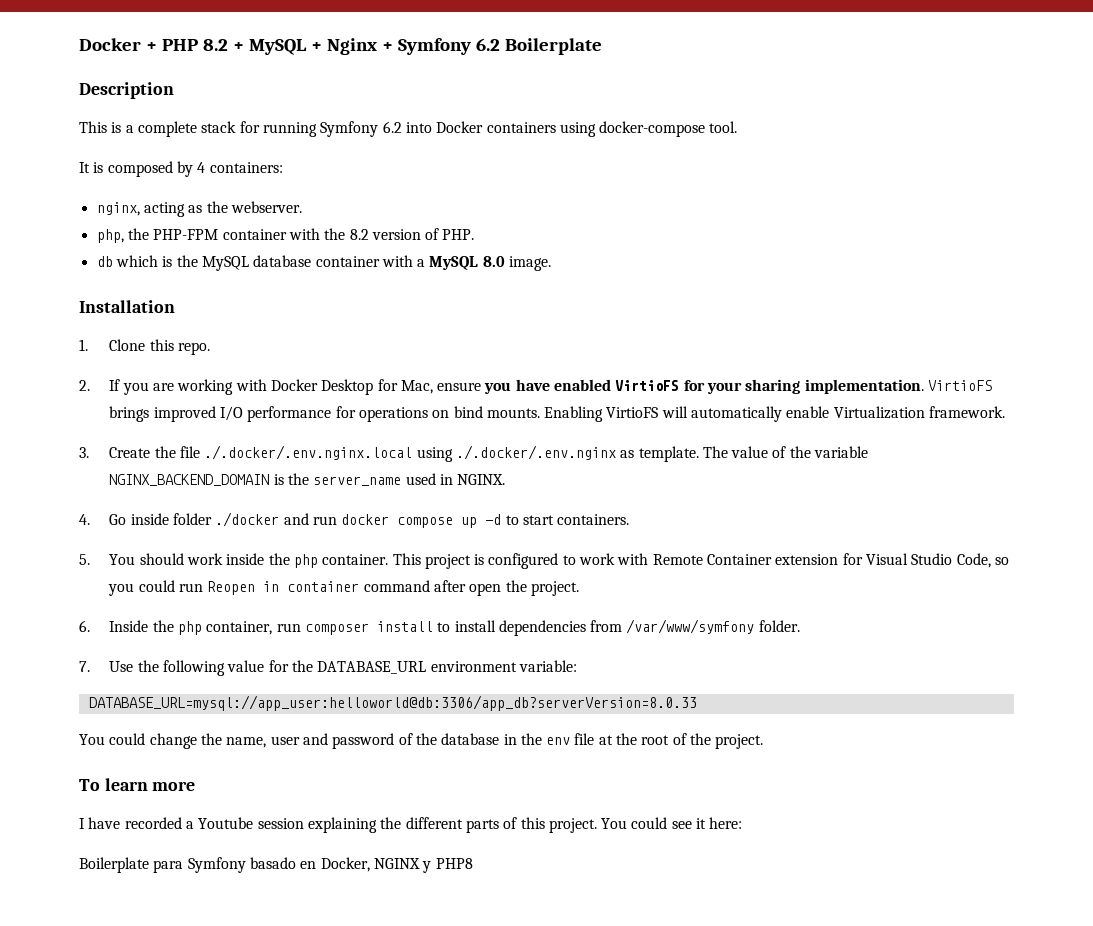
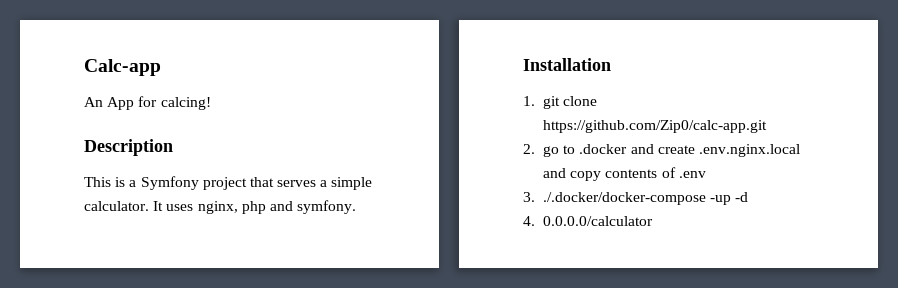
- Docker + PHP 8.2 + MySQL + Nginx + Symfony 6.2 Boilerplate
+ Calc-app
+ An App for calcing!
  Description
- This is a complete stack for running Symfony 6.2 into Docker containers using docker-compose tool.
- It is composed by 4 containers:
- nginx, acting as the webserver.
- php, the PHP-FPM container with the 8.2 version of PHP.
- db which is the MySQL database container with a MySQL 8.0 image.
+ This is a Symfony project that serves a simple calculator. It uses nginx, php and symfony.
  Installation
- 1. Clone this repo.
- 2. If you are working with Docker Desktop for Mac, ensure you have enabled VirtioFS for your sharing implementation. VirtioFS brings improved I/O performance for operations on bind mounts. Enabling VirtioFS will automatically enable Virtualization framework.
- 3. Create the file ./.docker/.env.nginx.local using ./.docker/.env.nginx as template. The value of the variable NGINX_BACKEND_DOMAIN is the server_name used in NGINX.
- 4. Go inside folder ./docker and run docker compose up -d to start containers.
- 5. You should work inside the php container. This project is configured to work with Remote Container extension for Visual Studio Code, so you could run Reopen in container command after open the project.
- 6. Inside the php container, run composer install to install dependencies from /var/www/symfony folder.
- 7. Use the following value for the DATABASE_URL environment variable:
- DATABASE_URL=mysql://app_user:helloworld@db:3306/app_db?serverVersion=8.0.33
- You could change the name, user and password of the database in the env file at the root of the project.
- To learn more
- I have recorded a Youtube session explaining the different parts of this project. You could see it here:
- Boilerplate para Symfony basado en Docker, NGINX y PHP8
+ 1. git clone https://github.com/Zip0/calc-app.git
+ 2. go to .docker and create .env.nginx.local and copy contents of .env
+ 3. ./.docker/docker-compose -up -d
+ 4. 0.0.0.0/calculator

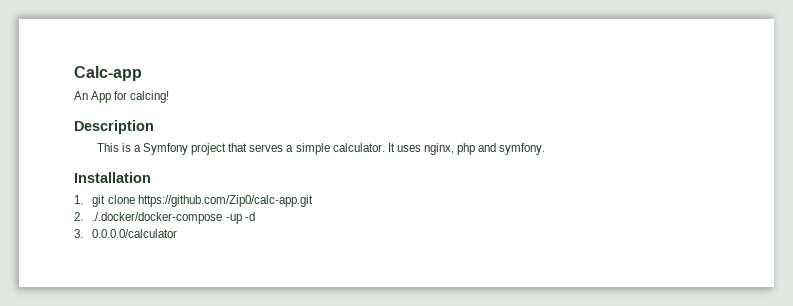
- 2. go to .docker and create .env.nginx.local and copy contents of .env
- 3. ./.docker/docker-compose -up -d
+ 2. ./.docker/docker-compose -up -d
- 4. 0.0.0.0/calculator
+ 3. 0.0.0.0/calculator

